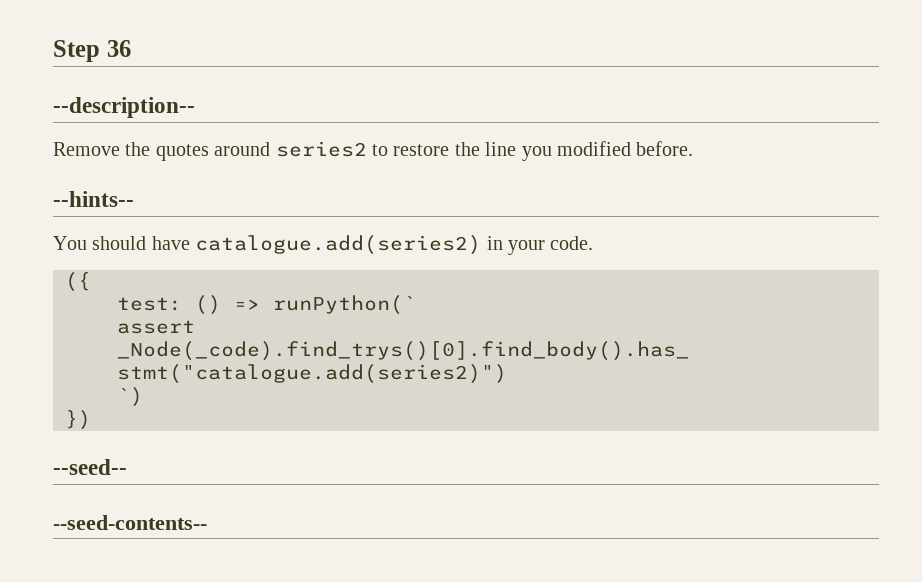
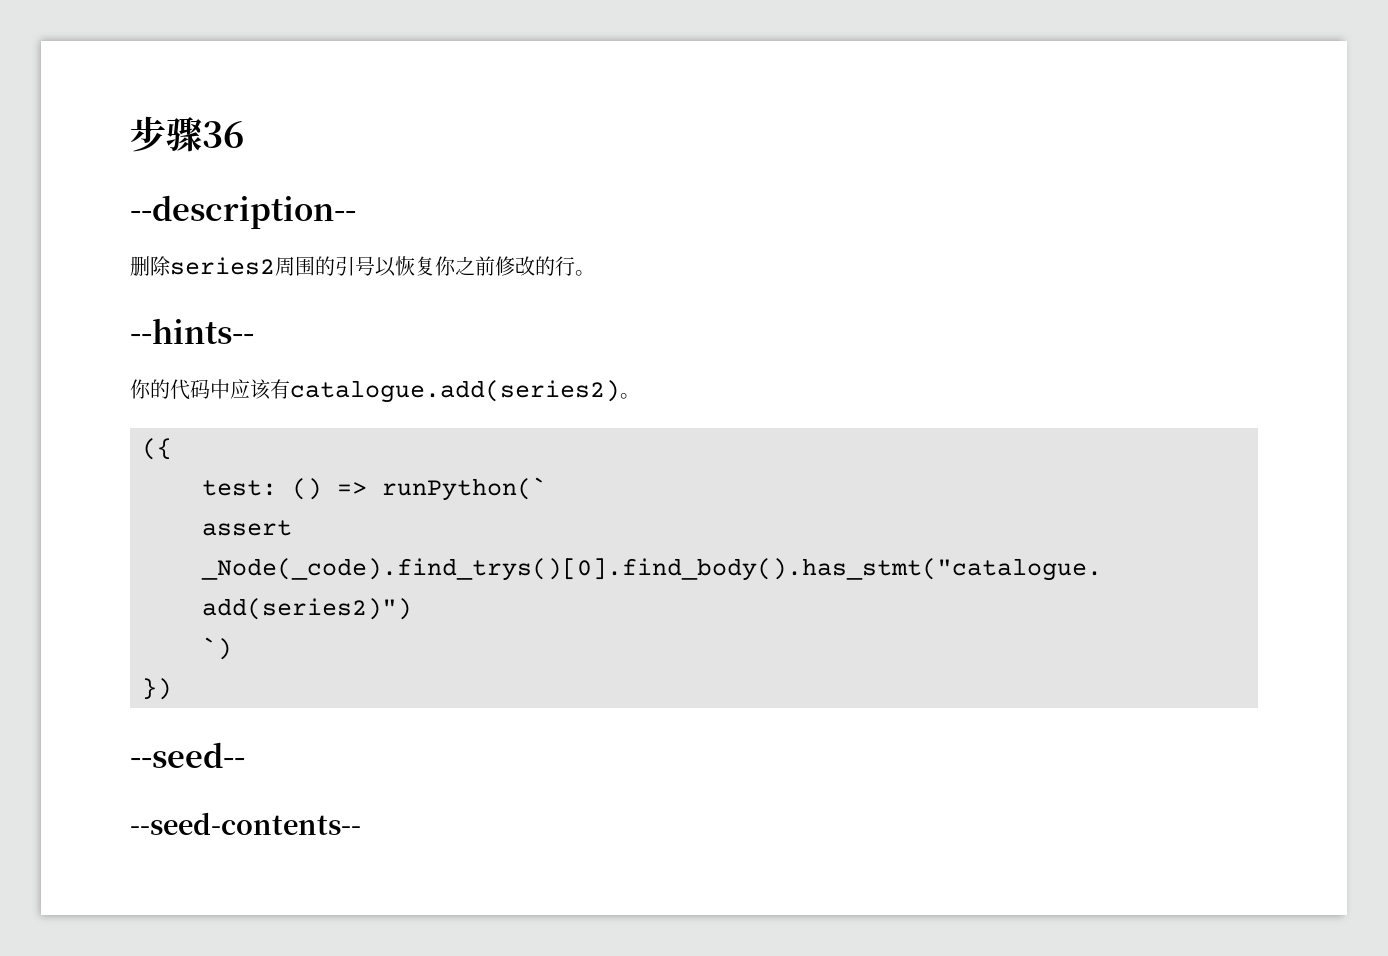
- Step 36
+ 步骤36
- Remove the quotes around series2 to restore the line you modified before.
+ 删除series2周围的引号以恢复你之前修改的行。
  --hints--
- You should have catalogue.add(series2) in your code.
+ 你的代码中应该有catalogue.add(series2)。

